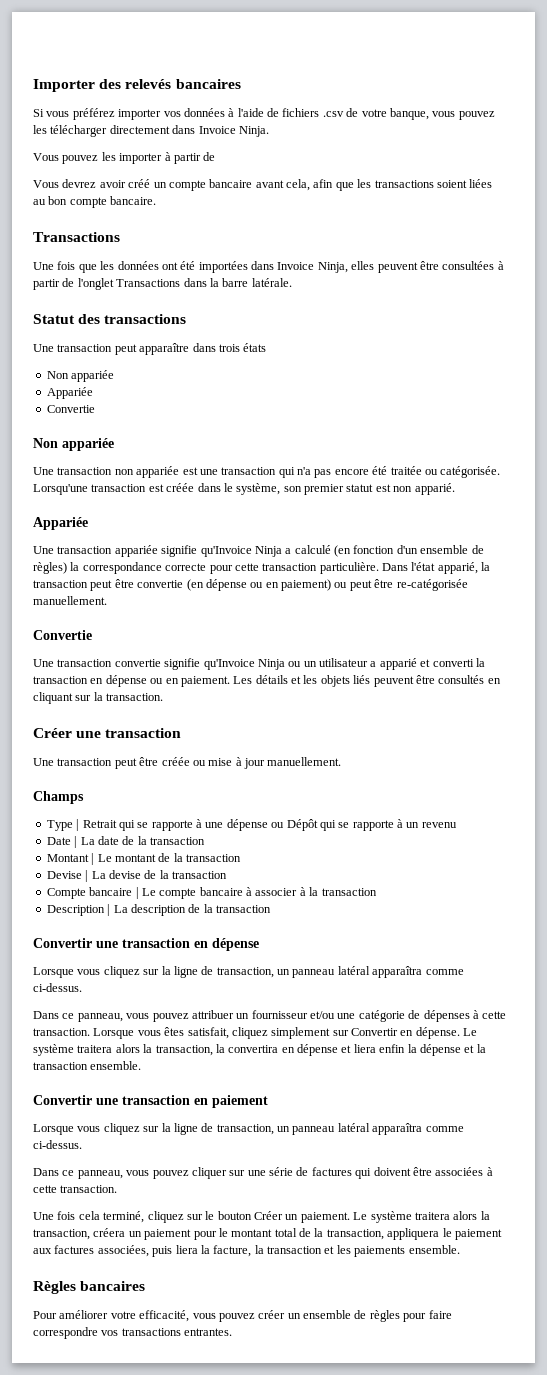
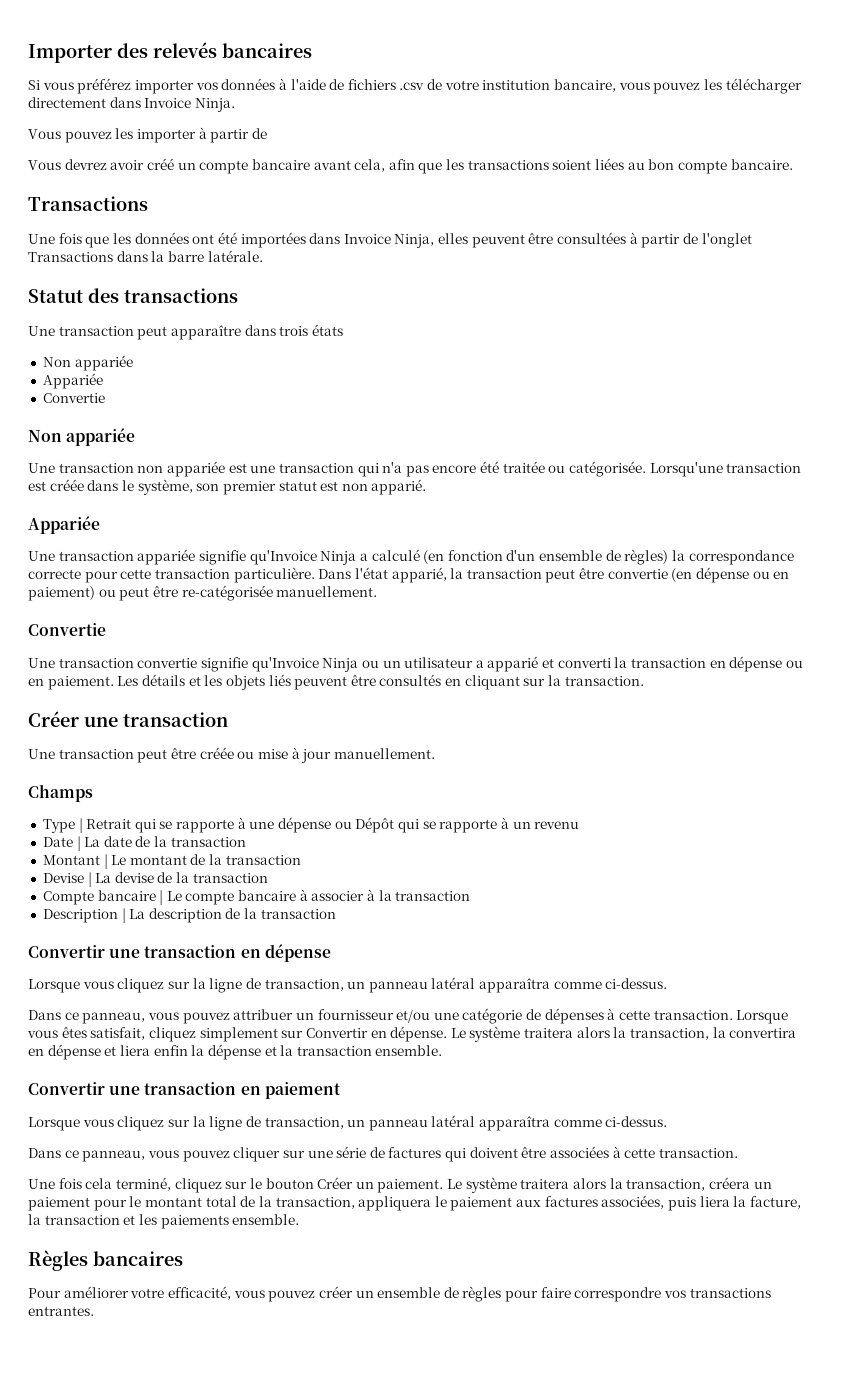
- Si vous préférez importer vos données à l'aide de fichiers .csv de votre banque, vous pouvez les télécharger directement dans Invoice Ninja.
+ Si vous préférez importer vos données à l'aide de fichiers .csv de votre institution bancaire, vous pouvez les télécharger directement dans Invoice Ninja.

